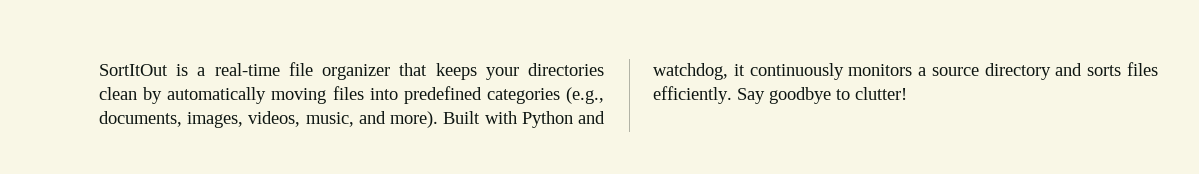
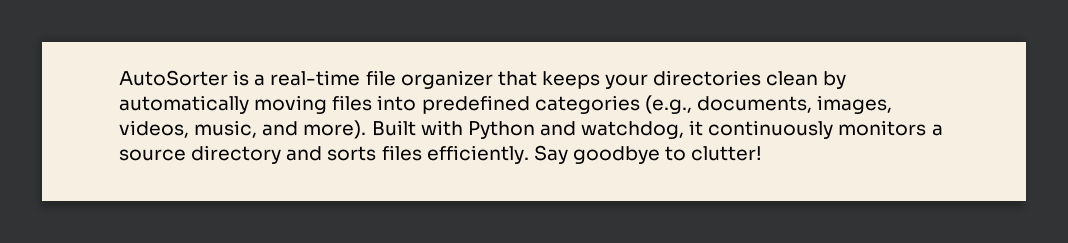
- SortItOut is a real-time file organizer that keeps your directories clean by automatically moving files into predefined categories (e.g., documents, images, videos, music, and more).
+ AutoSorter is a real-time file organizer that keeps your directories clean by automatically moving files into predefined categories (e.g., documents, images, videos, music, and more).

